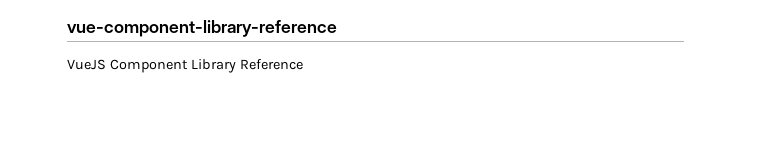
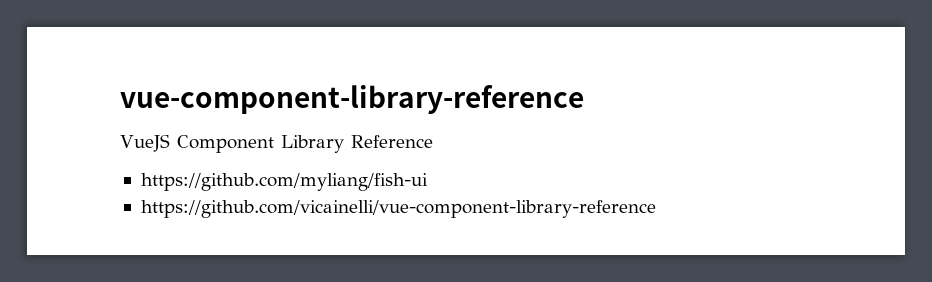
+ https://github.com/myliang/fish-ui
+ https://github.com/vicainelli/vue-component-library-reference

